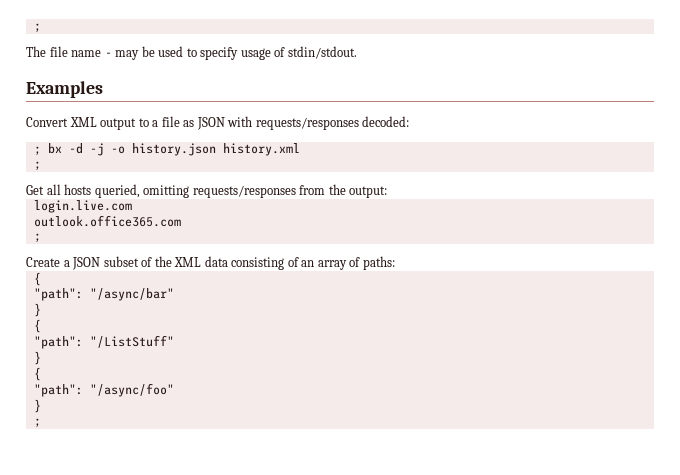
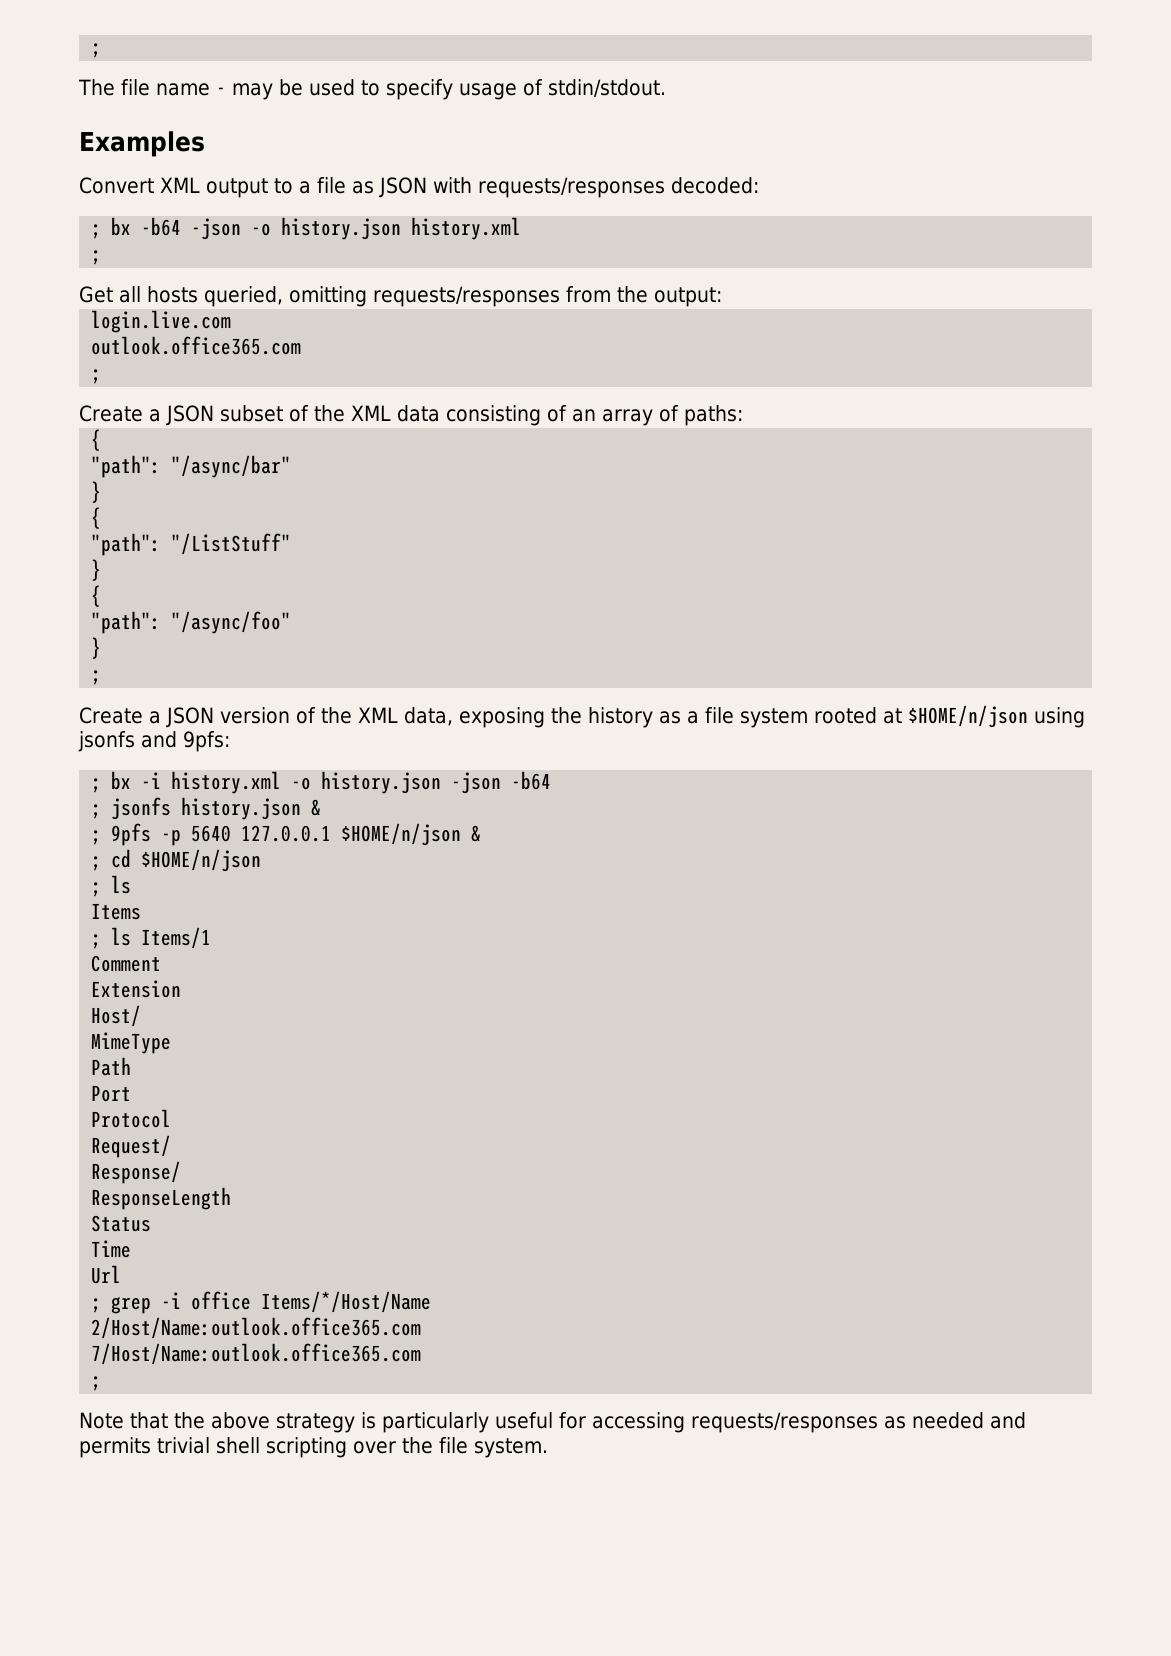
- ; bx -d -j -o history.json history.xml
+ ; bx -b64 -json -o history.json history.xml
+ Create a JSON version of the XML data, exposing the history as a file system rooted at $HOME/n/json using jsonfs and 9pfs:
+ ; bx -i history.xml -o history.json -json -b64
+ ; jsonfs history.json &
+ ; 9pfs -p 5640 127.0.0.1 $HOME/n/json &
+ ; cd $HOME/n/json
+ ; ls
+ Items
+ ; ls Items/1
+ Comment
+ Extension
+ Host/
+ MimeType
+ Path
+ Port
+ Protocol
+ Request/
+ Response/
+ ResponseLength
+ Status
+ Time
+ Url
+ ; grep -i office Items/*/Host/Name
+ 2/Host/Name:outlook.office365.com
+ 7/Host/Name:outlook.office365.com
+ ;
+ Note that the above strategy is particularly useful for accessing requests/responses as needed and permits trivial shell scripting over the file system.

